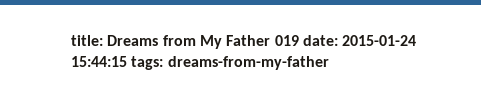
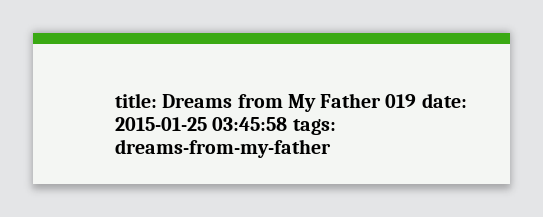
- title: Dreams from My Father 019 date: 2015-01-24 15:44:15 tags: dreams-from-my-father
+ title: Dreams from My Father 019 date: 2015-01-25 03:45:58 tags: dreams-from-my-father

